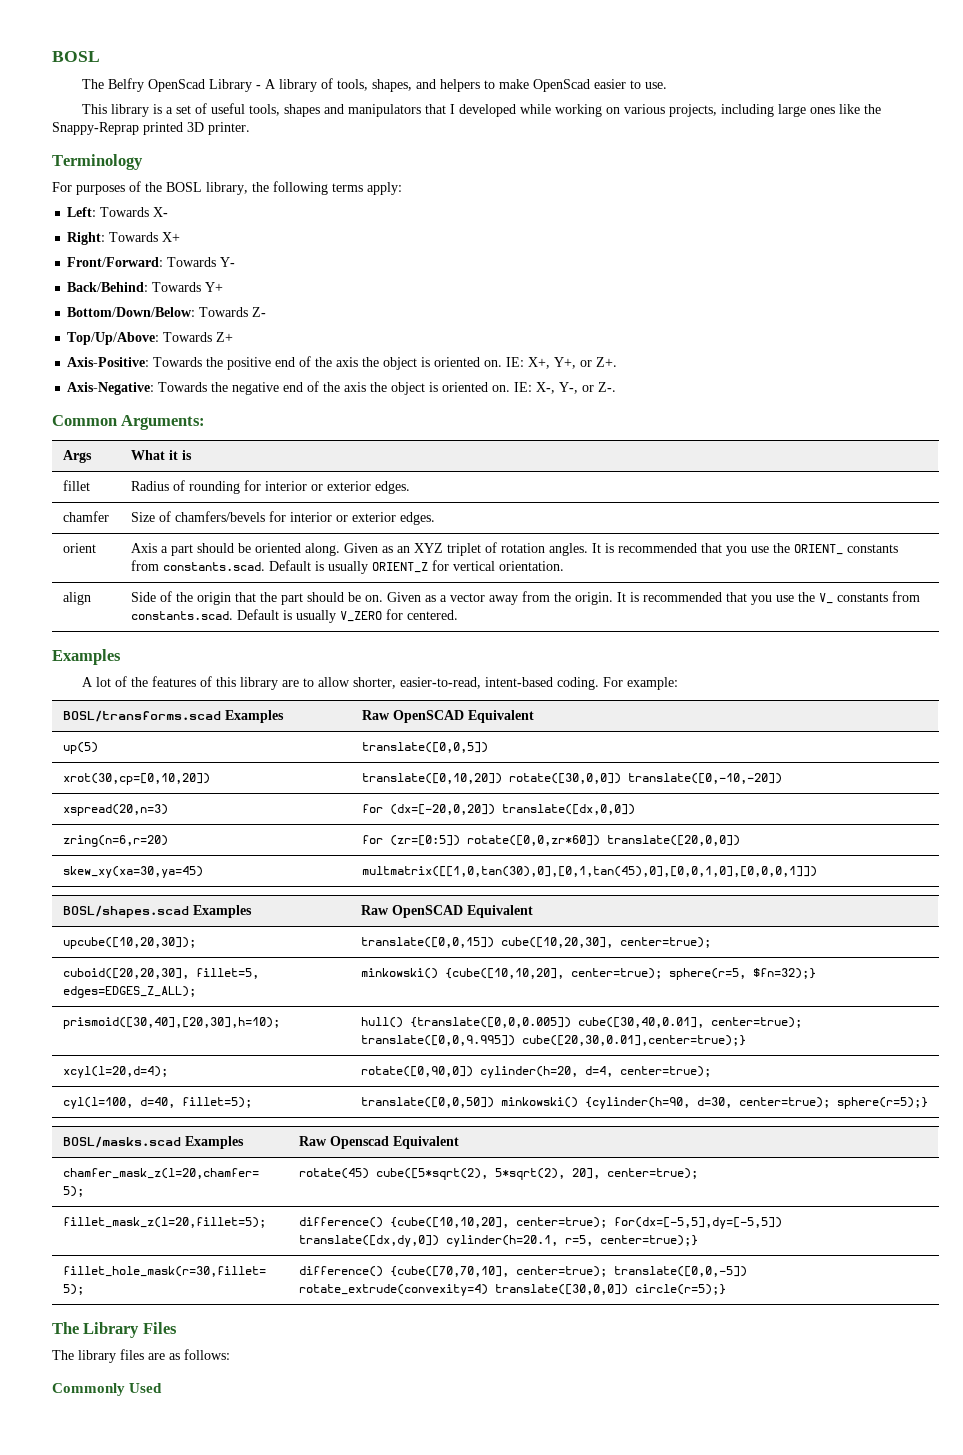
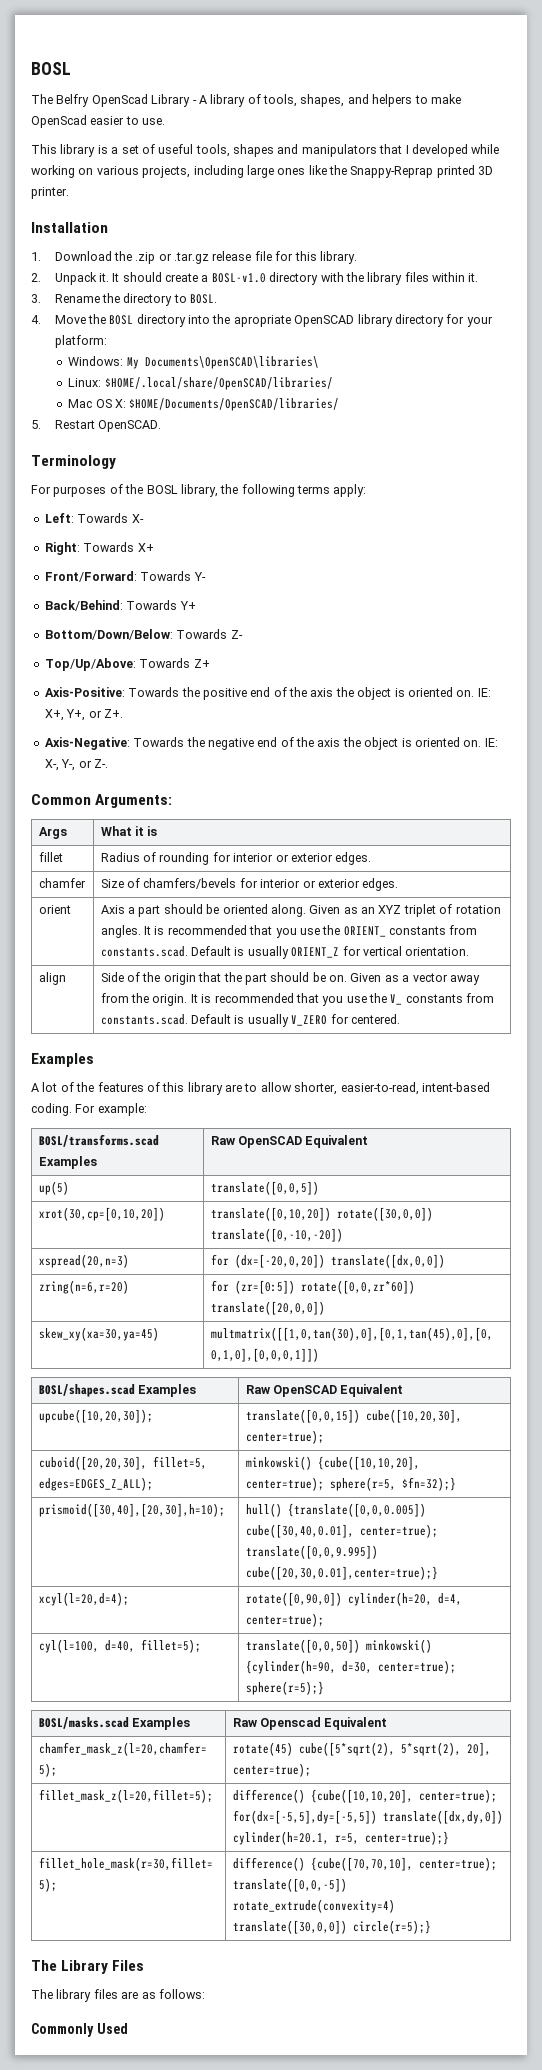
+ Installation
+ 1. Download the .zip or .tar.gz release file for this library.
+ 2. Unpack it. It should create a BOSL-v1.0 directory with the library files within it.
+ 3. Rename the directory to BOSL.
+ 4. Move the BOSL directory into the apropriate OpenSCAD library directory for your platform:
+ Windows: My Documents\OpenSCAD\libraries\
+ Linux: $HOME/.local/share/OpenSCAD/libraries/
+ Mac OS X: $HOME/Documents/OpenSCAD/libraries/
+ 5. Restart OpenSCAD.

